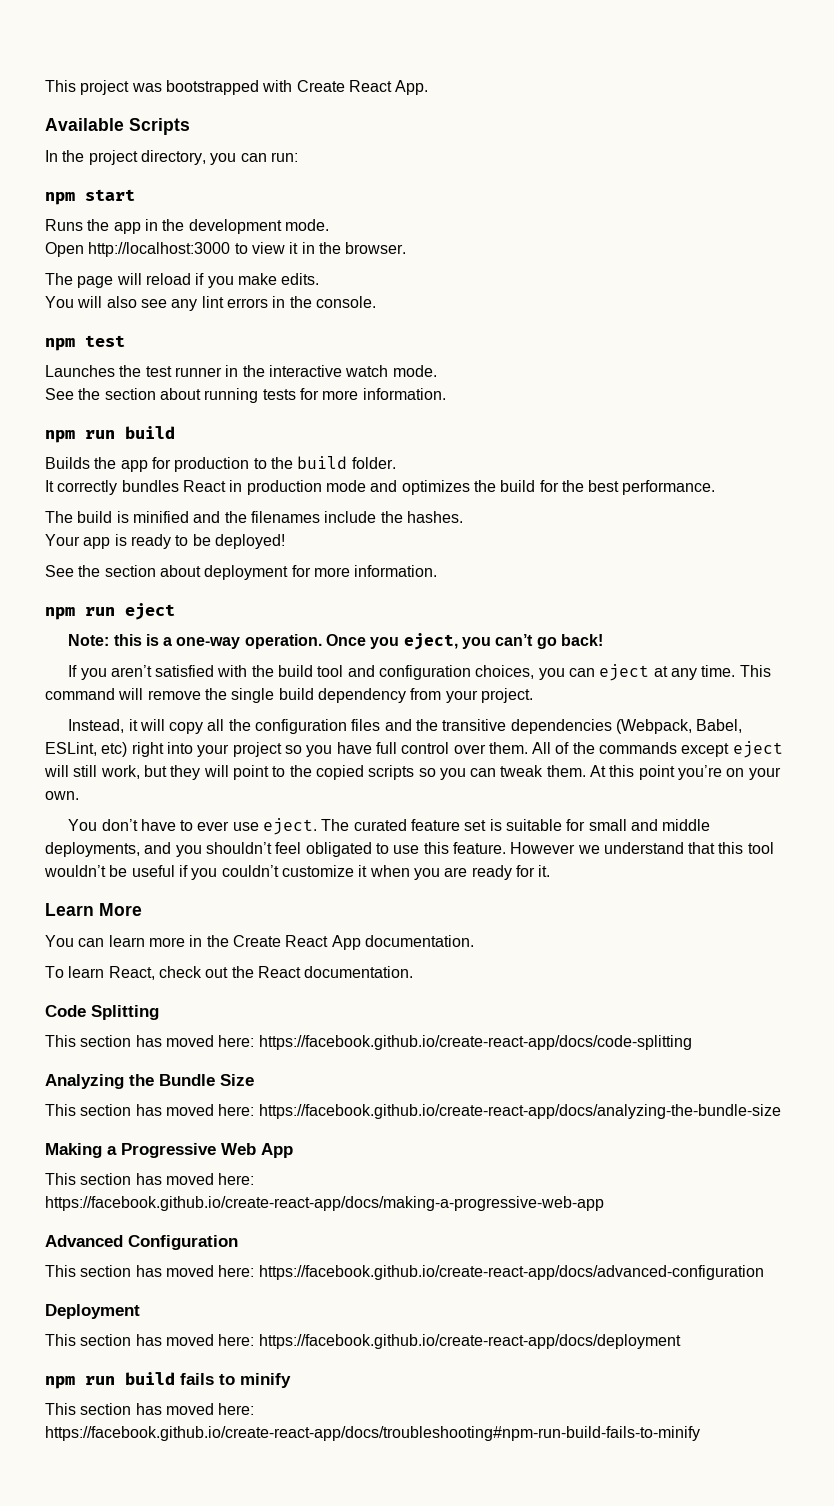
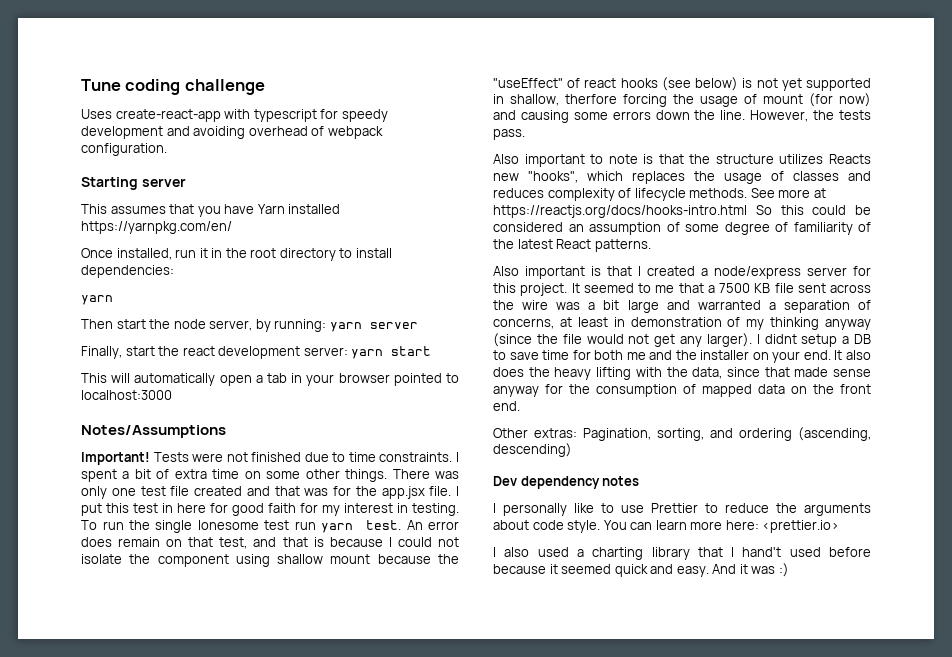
- This project was bootstrapped with Create React App.
- Available Scripts
- In the project directory, you can run:
- npm start
- Runs the app in the development mode.
- Open http://localhost:3000 to view it in the browser.
- The page will reload if you make edits.
- You will also see any lint errors in the console.
- npm test
- Launches the test runner in the interactive watch mode.
- See the section about running tests for more information.
- npm run build
- Builds the app for production to the build folder.
- It correctly bundles React in production mode and optimizes the build for the best performance.
- The build is minified and the filenames include the hashes.
- Your app is ready to be deployed!
- See the section about deployment for more information.
- npm run eject
- Note: this is a one-way operation. Once you eject, you can’t go back!
- If you aren’t satisfied with the build tool and configuration choices, you can eject at any time. This command will remove the single build dependency from your project.
- Instead, it will copy all the configuration files and the transitive dependencies (Webpack, Babel, ESLint, etc) right into your project so you have full control over them. All of the commands except eject will still work, but they will point to the copied scripts so you can tweak them. At this point you’re on your own.
- You don’t have to ever use eject. The curated feature set is suitable for small and middle deployments, and you shouldn’t feel obligated to use this feature. However we understand that this tool wouldn’t be useful if you couldn’t customize it when you are ready for it.
- Learn More
- You can learn more in the Create React App documentation.
- To learn React, check out the React documentation.
- Code Splitting
- This section has moved here: https://facebook.github.io/create-react-app/docs/code-splitting
- Analyzing the Bundle Size
- This section has moved here: https://facebook.github.io/create-react-app/docs/analyzing-the-bundle-size
- Making a Progressive Web App
- This section has moved here: https://facebook.github.io/create-react-app/docs/making-a-progressive-web-app
- Advanced Configuration
- This section has moved here: https://facebook.github.io/create-react-app/docs/advanced-configuration
- Deployment
- This section has moved here: https://facebook.github.io/create-react-app/docs/deployment
- npm run build fails to minify
- This section has moved here: https://facebook.github.io/create-react-app/docs/troubleshooting#npm-run-build-fails-to-minify
+ Tune coding challenge
+ Uses create-react-app with typescript for speedy development and avoiding overhead of webpack configuration.
+ Starting server
+ This assumes that you have Yarn installed https://yarnpkg.com/en/
+ Once installed, run it in the root directory to install dependencies:
+ yarn
+ Then start the node server, by running: yarn server
+ Finally, start the react development server: yarn start
+ This will automatically open a tab in your browser pointed to localhost:3000
+ Notes/Assumptions
+ Important! Tests were not finished due to time constraints. I spent a bit of extra time on some other things. There was only one test file created and that was for the app.jsx file. I put this test in here for good faith for my interest in testing. To run the single lonesome test run yarn test. An error does remain on that test, and that is because I could not isolate the component using shallow mount because the "useEffect" of react hooks (see below) is not yet supported in shallow, therfore forcing the usage of mount (for now) and causing some errors down the line. However, the tests pass.
+ Also important to note is that the structure utilizes Reacts new "hooks", which replaces the usage of classes and reduces complexity of lifecycle methods. See more at https://reactjs.org/docs/hooks-intro.html So this could be considered an assumption of some degree of familiarity of the latest React patterns.
+ Also important is that I created a node/express server for this project. It seemed to me that a 7500 KB file sent across the wire was a bit large and warranted a separation of concerns, at least in demonstration of my thinking anyway (since the file would not get any larger). I didnt setup a DB to save time for both me and the installer on your end. It also does the heavy lifting with the data, since that made sense anyway for the consumption of mapped data on the front end.
+ Other extras: Pagination, sorting, and ordering (ascending, descending)
+ Dev dependency notes
+ I personally like to use Prettier to reduce the arguments about code style. You can learn more here: <prettier.io>
+ I also used a charting library that I hand't used before because it seemed quick and easy. And it was :)

